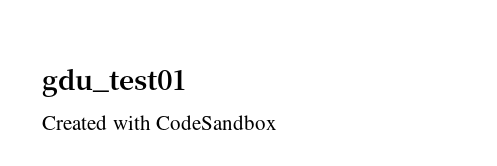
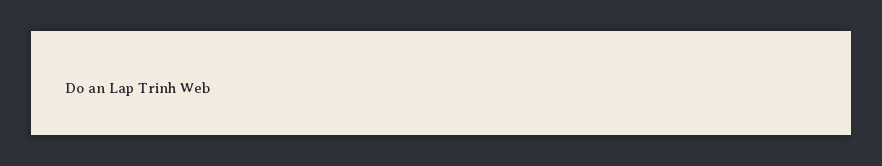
- gdu_test01
- Created with CodeSandbox
+ Do an Lap Trinh Web

